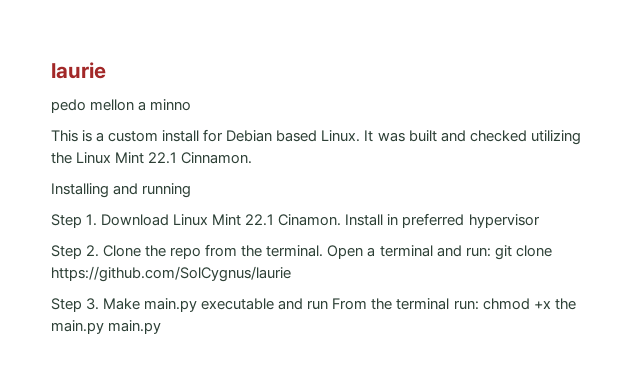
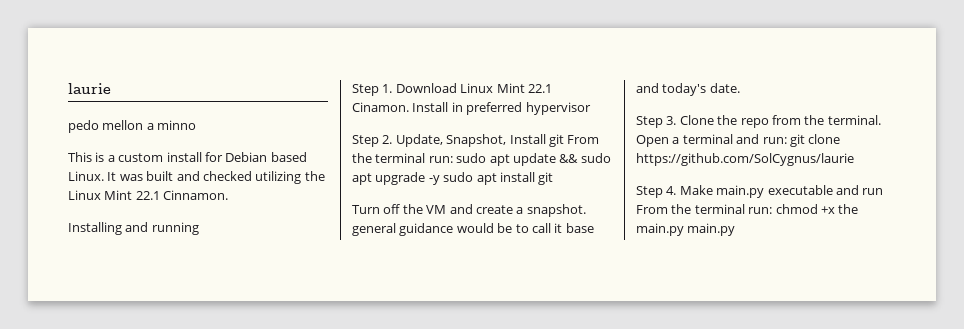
- Step 2. Clone the repo from the terminal.
+ Step 2. Update, Snapshot, Install git From the terminal run: sudo apt update && sudo apt upgrade -y sudo apt install git
+ Turn off the VM and create a snapshot. general guidance would be to call it base and today's date.
+ Step 3. Clone the repo from the terminal.
- Step 3. Make main.py executable and run From the terminal run: chmod +x the main.py main.py
+ Step 4. Make main.py executable and run From the terminal run: chmod +x the main.py main.py

